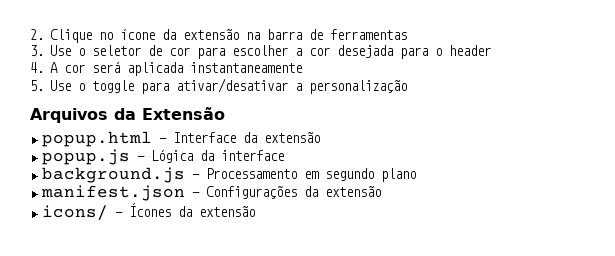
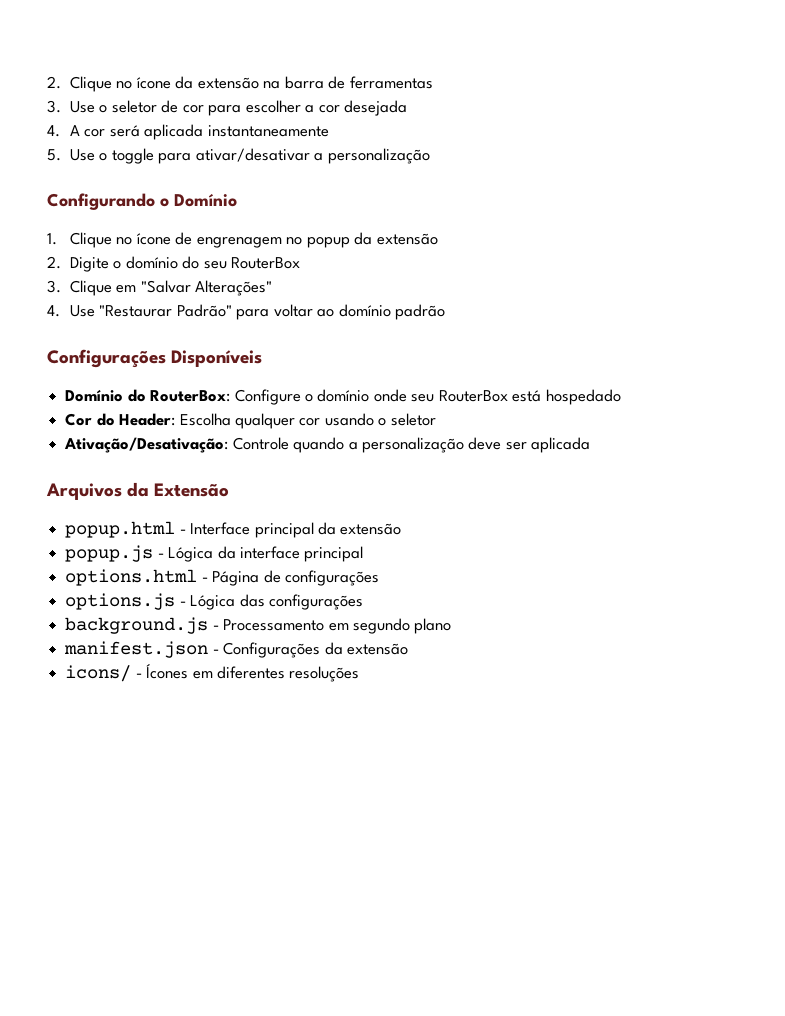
- 3. Use o seletor de cor para escolher a cor desejada para o header
+ 3. Use o seletor de cor para escolher a cor desejada
+ Configurando o Domínio
+ 1. Clique no ícone de engrenagem no popup da extensão
+ 2. Digite o domínio do seu RouterBox
+ 3. Clique em "Salvar Alterações"
+ 4. Use "Restaurar Padrão" para voltar ao domínio padrão
+ Configurações Disponíveis
+ Domínio do RouterBox: Configure o domínio onde seu RouterBox está hospedado
+ Cor do Header: Escolha qualquer cor usando o seletor
+ Ativação/Desativação: Controle quando a personalização deve ser aplicada
- popup.html - Interface da extensão
+ popup.html - Interface principal da extensão
- popup.js - Lógica da interface
+ popup.js - Lógica da interface principal
+ options.html - Página de configurações
+ options.js - Lógica das configurações
- icons/ - Ícones da extensão
+ icons/ - Ícones em diferentes resoluções

